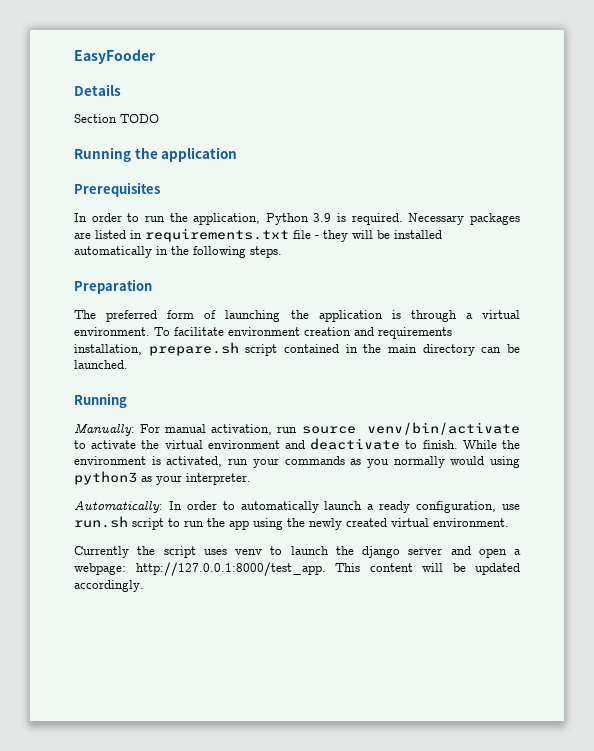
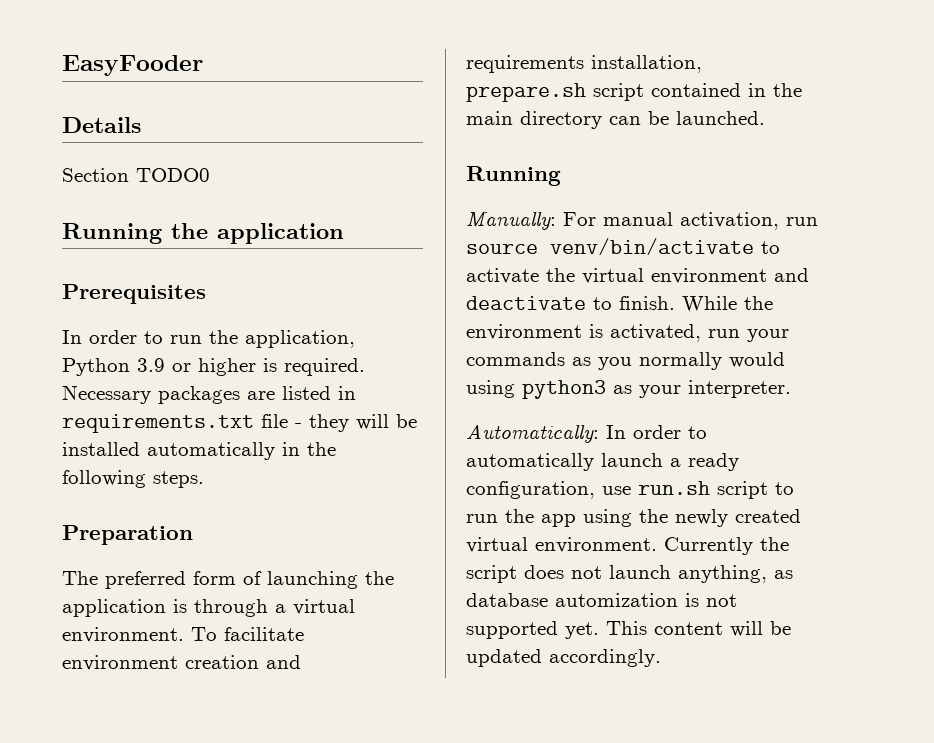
- Section TODO
+ Section TODO0
- In order to run the application, Python 3.9 is required.
+ In order to run the application, Python 3.9 or higher is required.
- Automatically: In order to automatically launch a ready configuration, use run.sh script to run the app using the newly created virtual environment.
- Currently the script uses venv to launch the django server and open a webpage: http://127.0.0.1:8000/test_app. This content will be updated accordingly.
+ Automatically: In order to automatically launch a ready configuration, use run.sh script to run the app using the newly created virtual environment. Currently the script does not launch anything, as database automization is not supported yet. This content will be updated accordingly.

